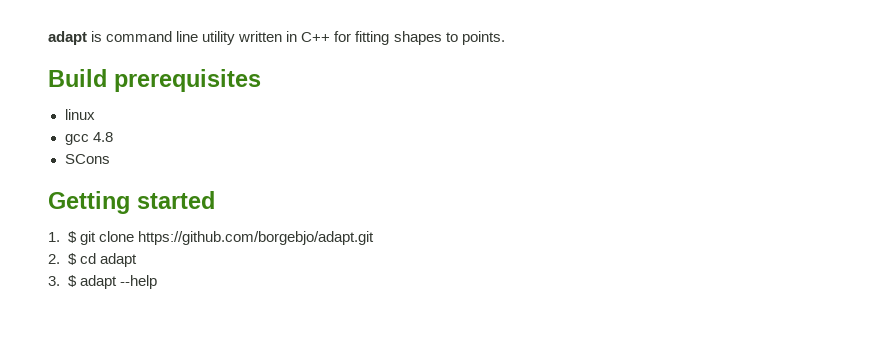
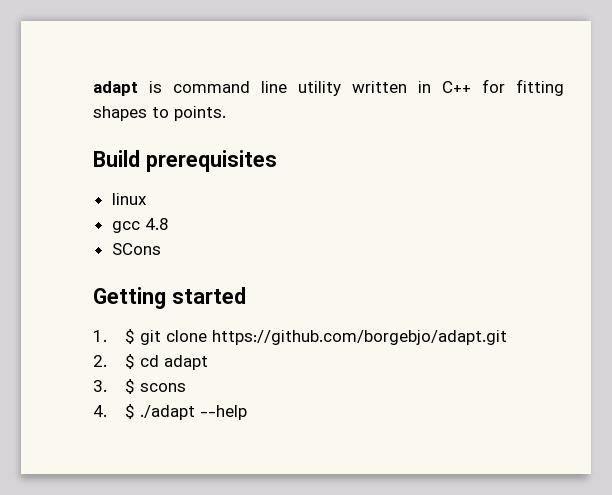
- 3. $ adapt --help
+ 3. $ scons
+ 4. $ ./adapt --help

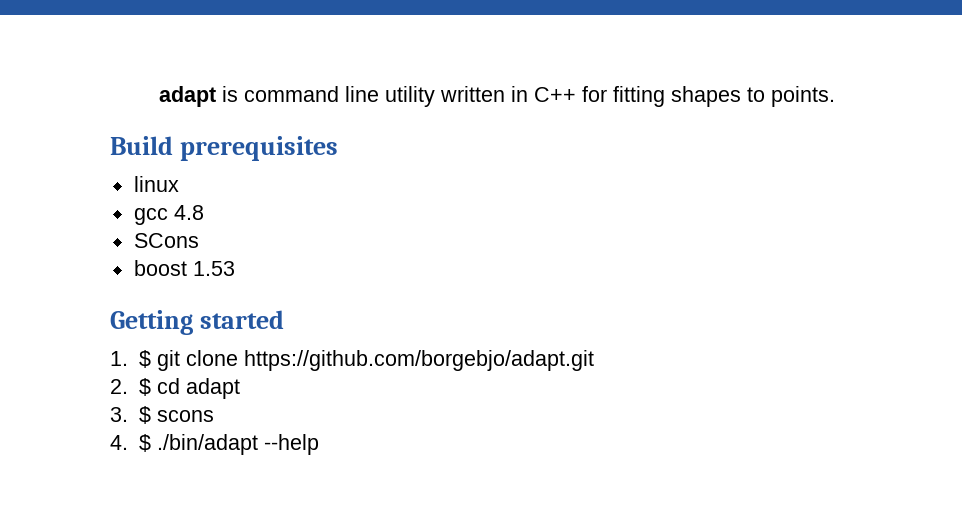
+ boost 1.53
- 4. $ ./adapt --help
+ 4. $ ./bin/adapt --help

